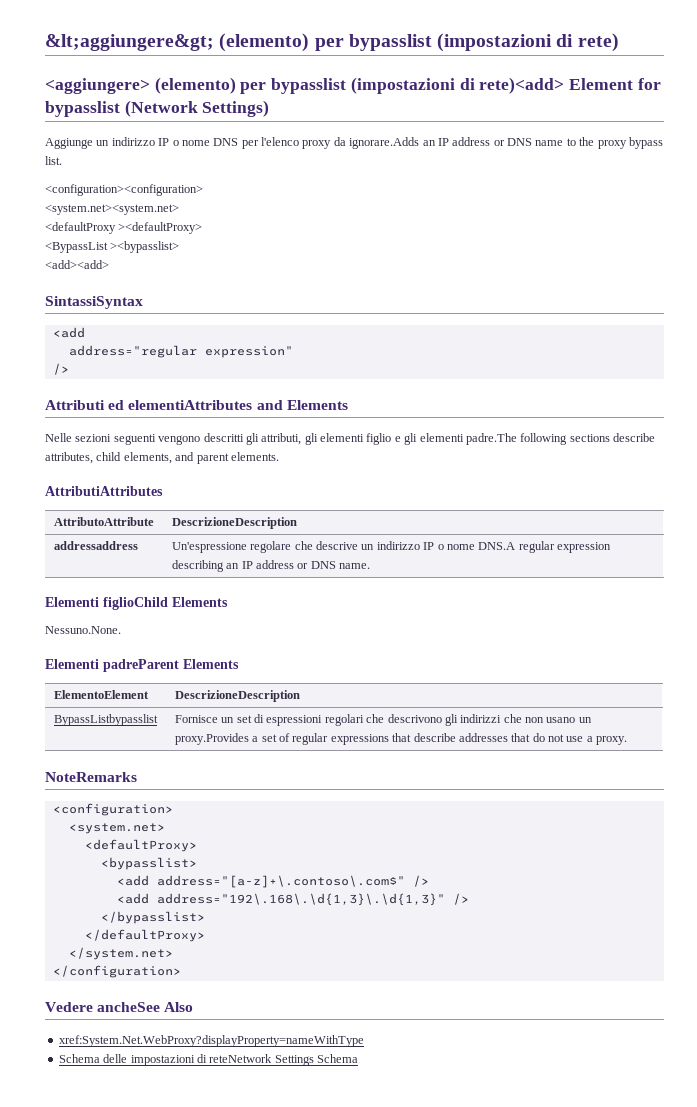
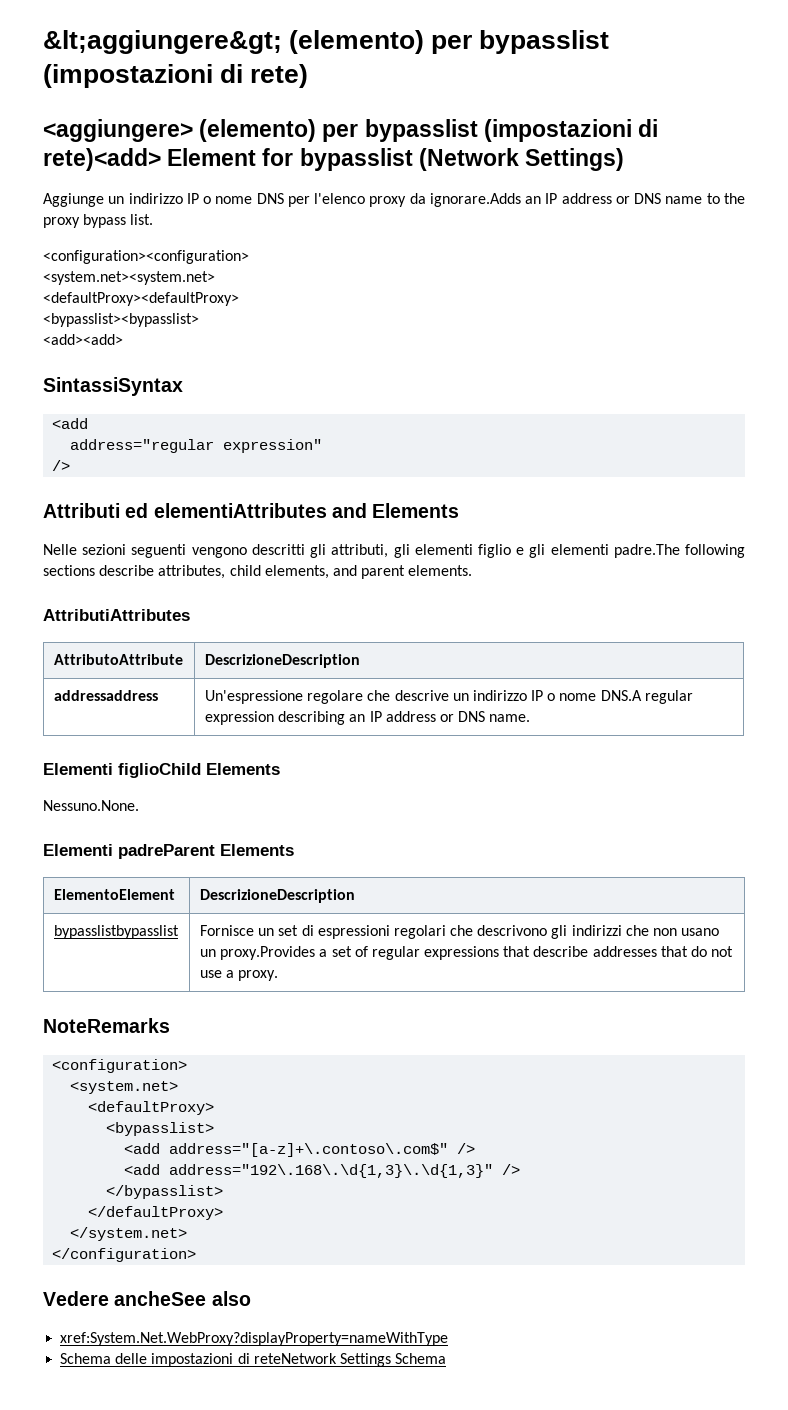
- <defaultProxy ><defaultProxy>
- <BypassList ><bypasslist>
+ <defaultProxy><defaultProxy>
+ <bypasslist><bypasslist>
- BypassListbypasslist | Fornisce un set di espressioni regolari che descrivono gli indirizzi che non usano un proxy.Provides a set of regular expressions that describe addresses that do not use a proxy.
+ bypasslistbypasslist | Fornisce un set di espressioni regolari che descrivono gli indirizzi che non usano un proxy.Provides a set of regular expressions that describe addresses that do not use a proxy.
- Vedere ancheSee Also
+ Vedere ancheSee also

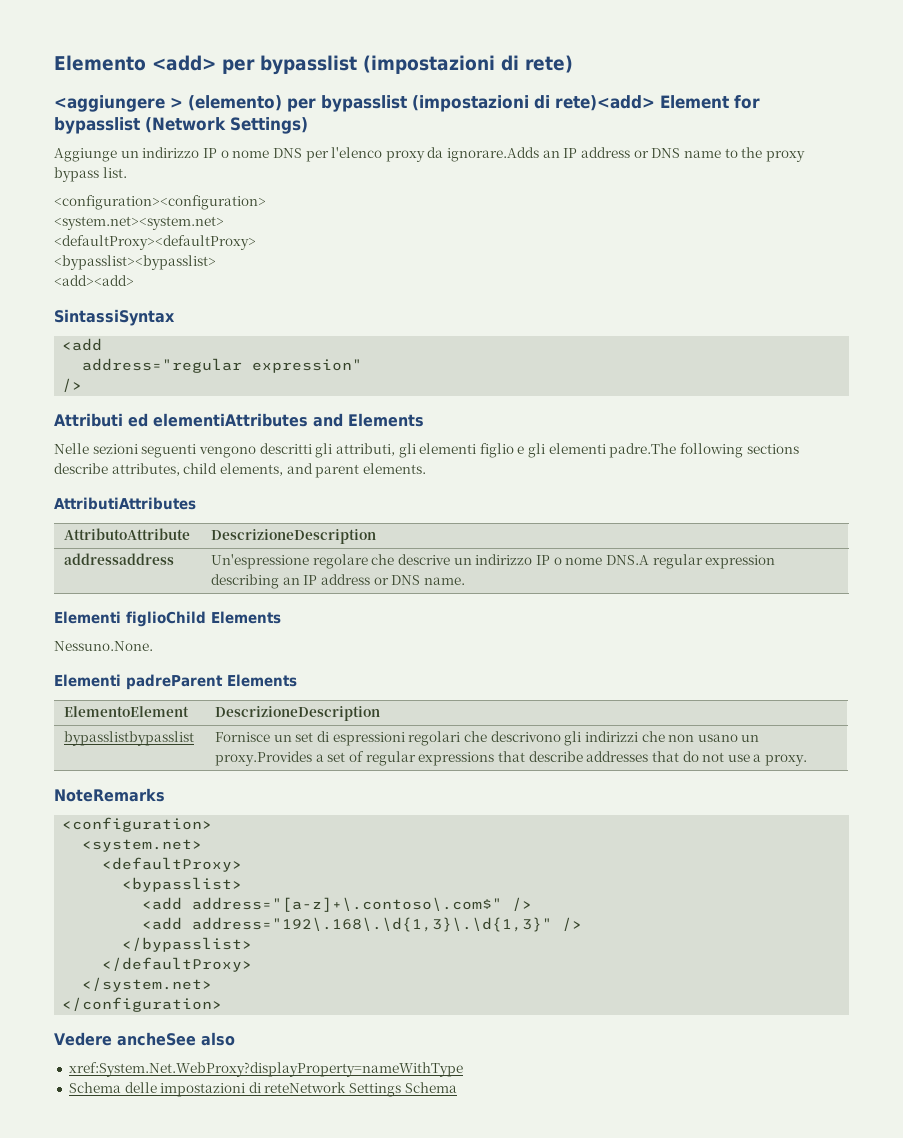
- &lt;aggiungere&gt; (elemento) per bypasslist (impostazioni di rete)
+ Elemento <add> per bypasslist (impostazioni di rete)
- <aggiungere> (elemento) per bypasslist (impostazioni di rete)<add> Element for bypasslist (Network Settings)
+ <aggiungere > (elemento) per bypasslist (impostazioni di rete)<add> Element for bypasslist (Network Settings)

